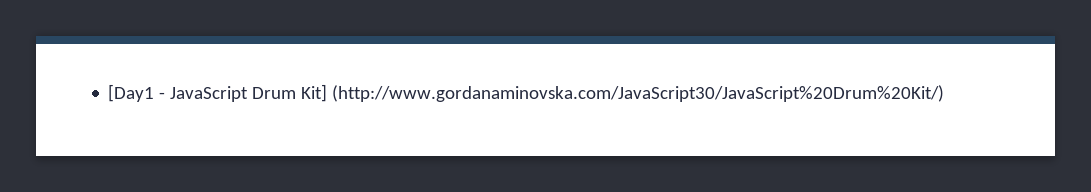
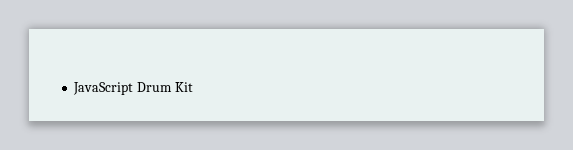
- [Day1 - JavaScript Drum Kit] (http://www.gordanaminovska.com/JavaScript30/JavaScript%20Drum%20Kit/)
+ JavaScript Drum Kit

